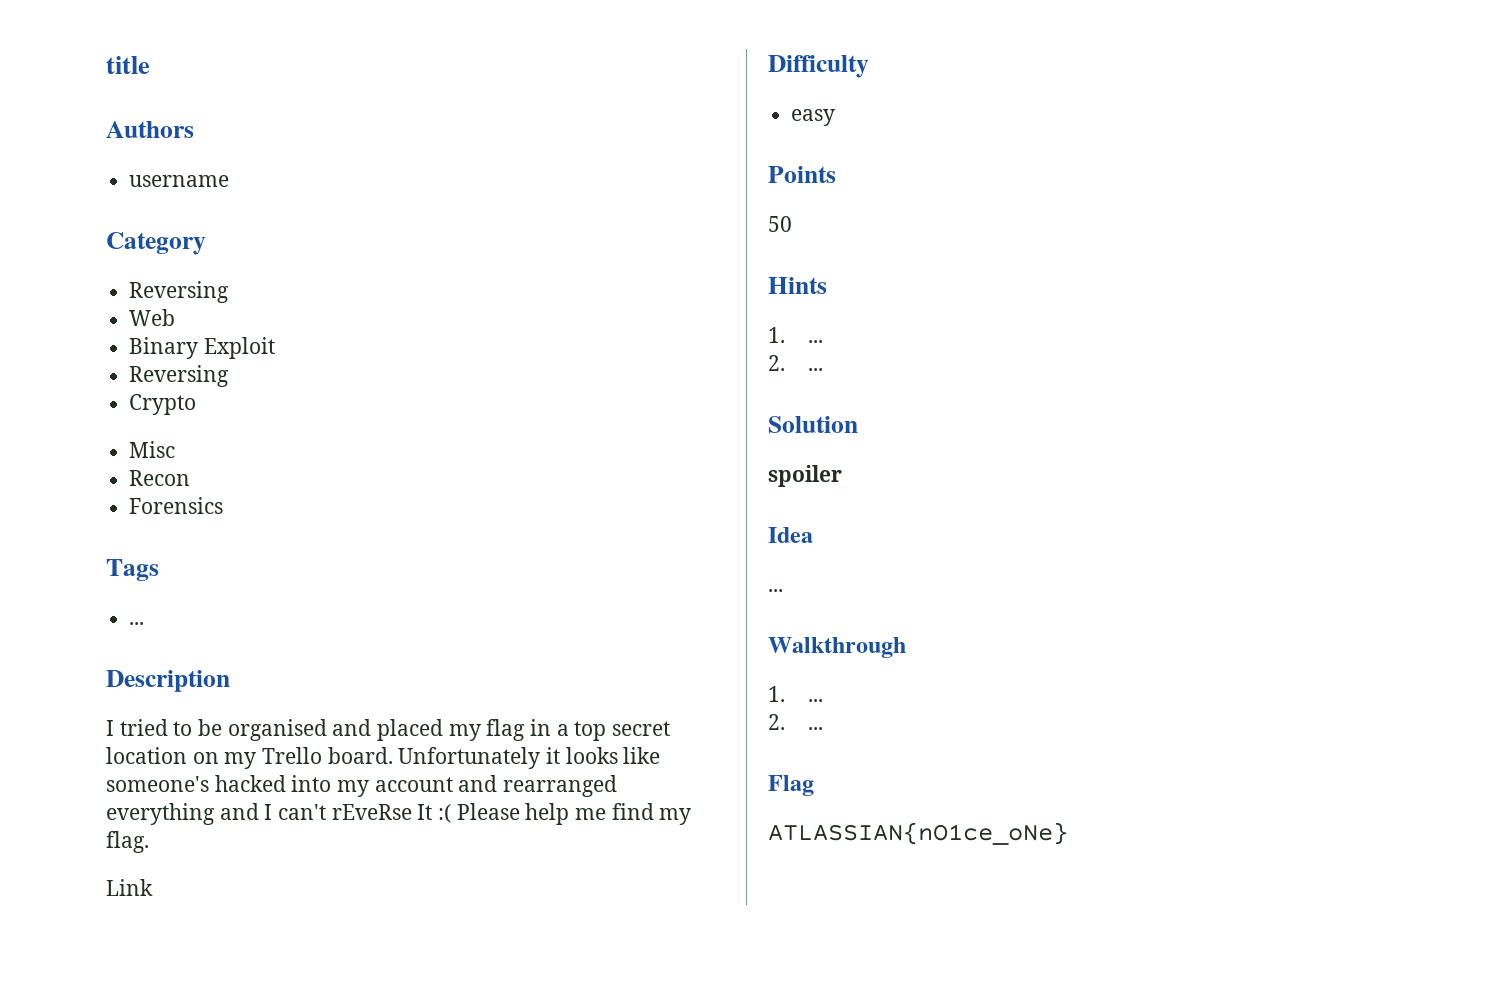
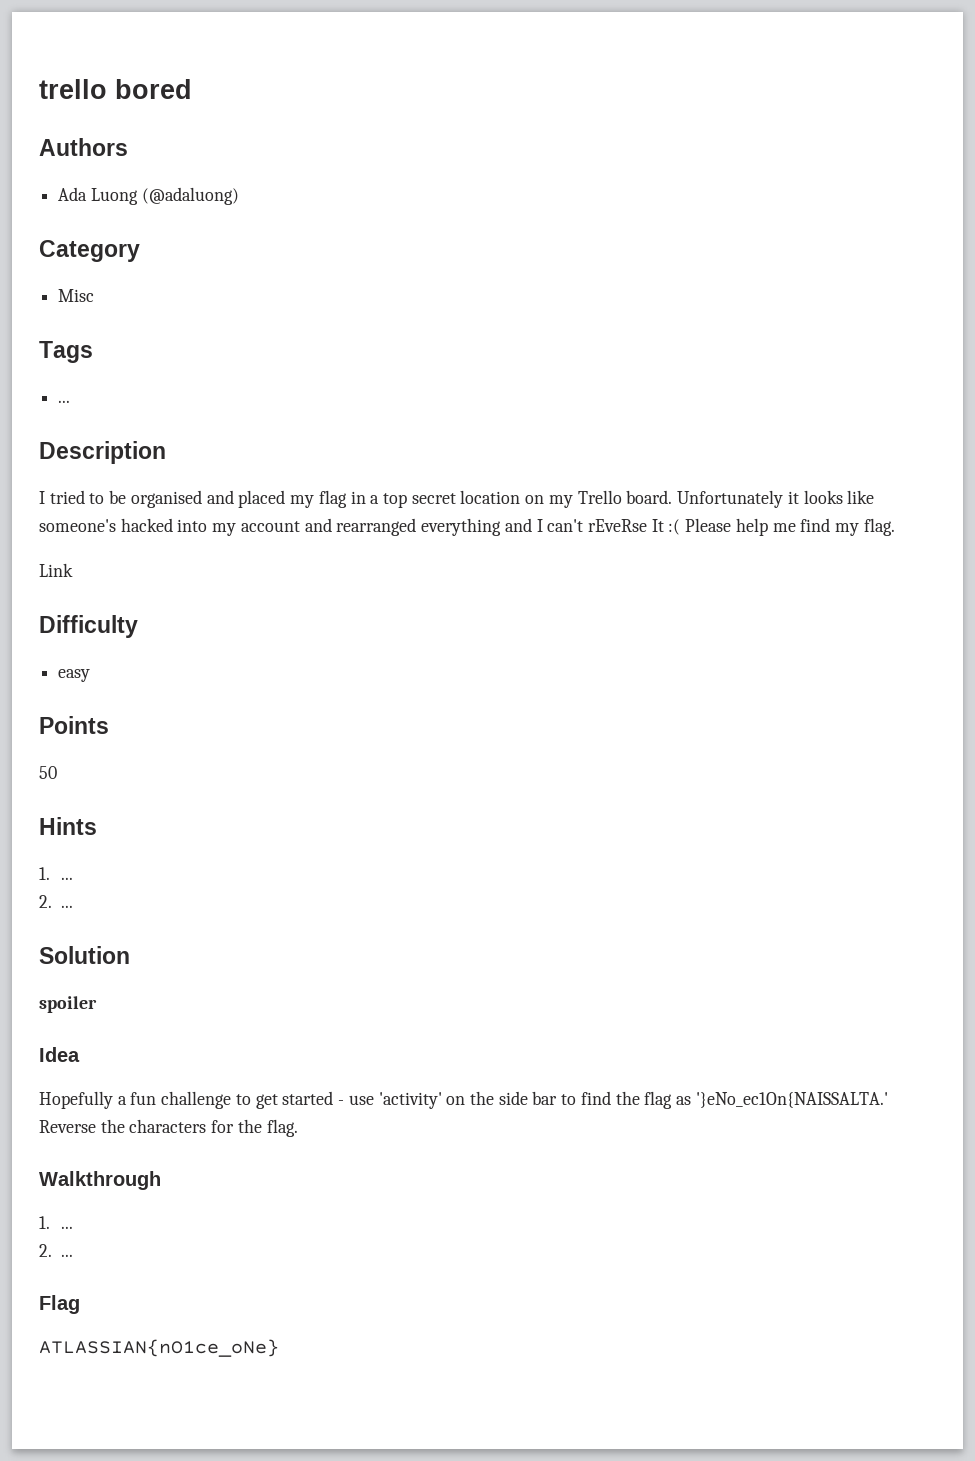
- title
+ trello bored
- username
+ Ada Luong (@adaluong)
  Category
- Reversing
- Web
- Binary Exploit
- Reversing
- Crypto
- Recon
- Forensics
  Idea
- ...
+ Hopefully a fun challenge to get started - use 'activity' on the side bar to find the flag as '}eNo_ec1On{NAISSALTA.' Reverse the characters for the flag.

